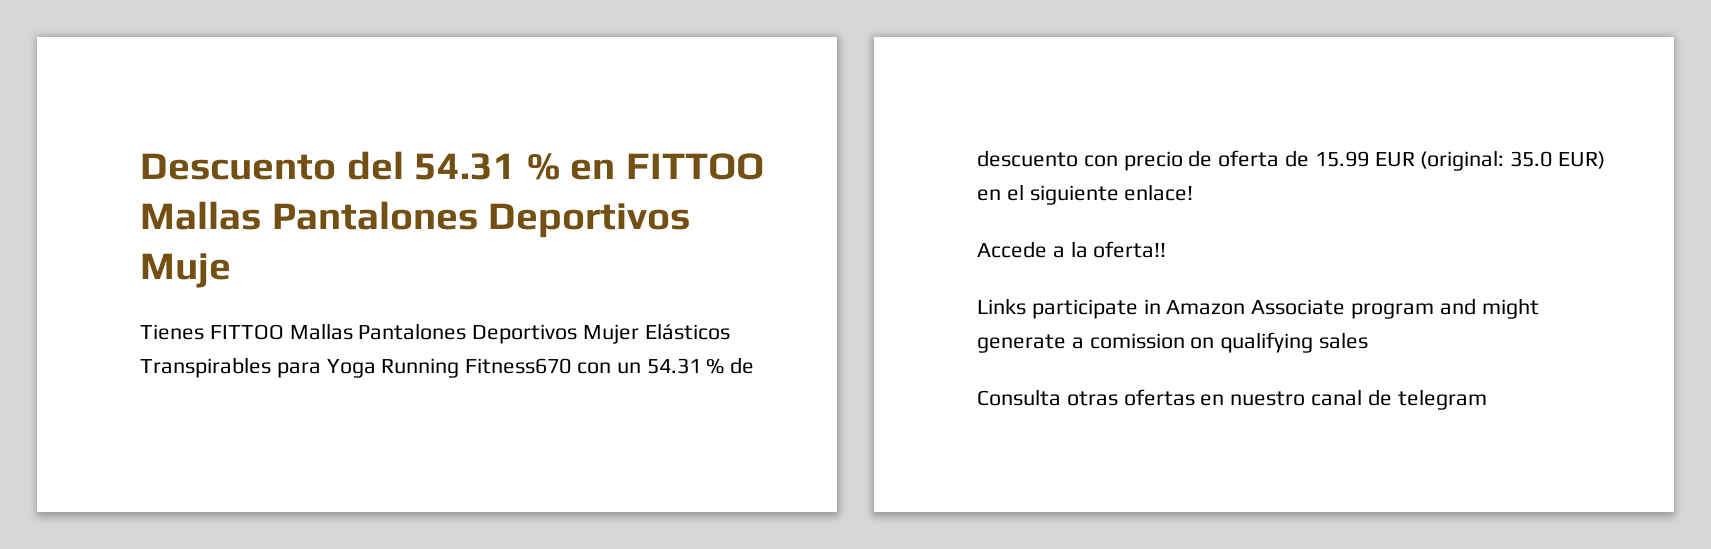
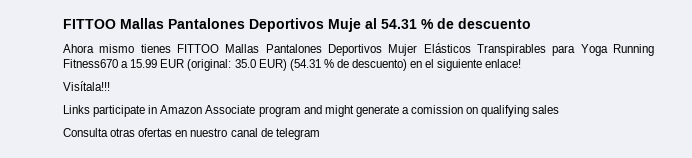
- Descuento del 54.31 % en FITTOO Mallas Pantalones Deportivos Muje
- Tienes FITTOO Mallas Pantalones Deportivos Mujer Elásticos Transpirables para Yoga Running Fitness670 con un 54.31 % de descuento con precio de oferta de 15.99 EUR (original: 35.0 EUR) en el siguiente enlace!
+ FITTOO Mallas Pantalones Deportivos Muje al 54.31 % de descuento
+ Ahora mismo tienes FITTOO Mallas Pantalones Deportivos Mujer Elásticos Transpirables para Yoga Running Fitness670 a 15.99 EUR (original: 35.0 EUR) (54.31 % de descuento) en el siguiente enlace!
- Accede a la oferta!!
+ Visítala!!!

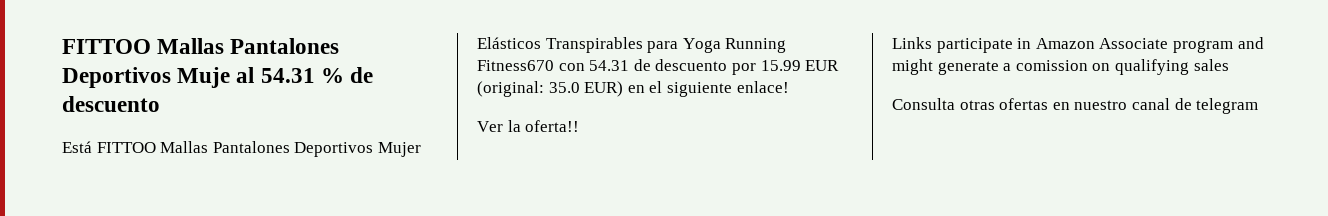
- Ahora mismo tienes FITTOO Mallas Pantalones Deportivos Mujer Elásticos Transpirables para Yoga Running Fitness670 a 15.99 EUR (original: 35.0 EUR) (54.31 % de descuento) en el siguiente enlace!
+ Está FITTOO Mallas Pantalones Deportivos Mujer Elásticos Transpirables para Yoga Running Fitness670 con 54.31 de descuento por 15.99 EUR (original: 35.0 EUR) en el siguiente enlace!
- Visítala!!!
+ Ver la oferta!!

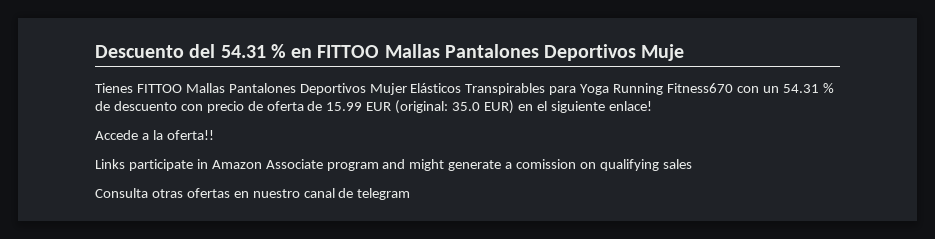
- FITTOO Mallas Pantalones Deportivos Muje al 54.31 % de descuento
- Está FITTOO Mallas Pantalones Deportivos Mujer Elásticos Transpirables para Yoga Running Fitness670 con 54.31 de descuento por 15.99 EUR (original: 35.0 EUR) en el siguiente enlace!
+ Descuento del 54.31 % en FITTOO Mallas Pantalones Deportivos Muje
+ Tienes FITTOO Mallas Pantalones Deportivos Mujer Elásticos Transpirables para Yoga Running Fitness670 con un 54.31 % de descuento con precio de oferta de 15.99 EUR (original: 35.0 EUR) en el siguiente enlace!
- Ver la oferta!!
+ Accede a la oferta!!

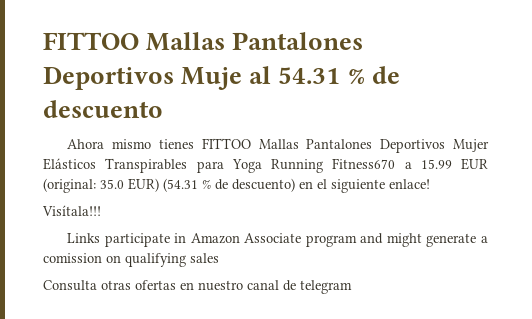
- Descuento del 54.31 % en FITTOO Mallas Pantalones Deportivos Muje
- Tienes FITTOO Mallas Pantalones Deportivos Mujer Elásticos Transpirables para Yoga Running Fitness670 con un 54.31 % de descuento con precio de oferta de 15.99 EUR (original: 35.0 EUR) en el siguiente enlace!
+ FITTOO Mallas Pantalones Deportivos Muje al 54.31 % de descuento
+ Ahora mismo tienes FITTOO Mallas Pantalones Deportivos Mujer Elásticos Transpirables para Yoga Running Fitness670 a 15.99 EUR (original: 35.0 EUR) (54.31 % de descuento) en el siguiente enlace!
- Accede a la oferta!!
+ Visítala!!!

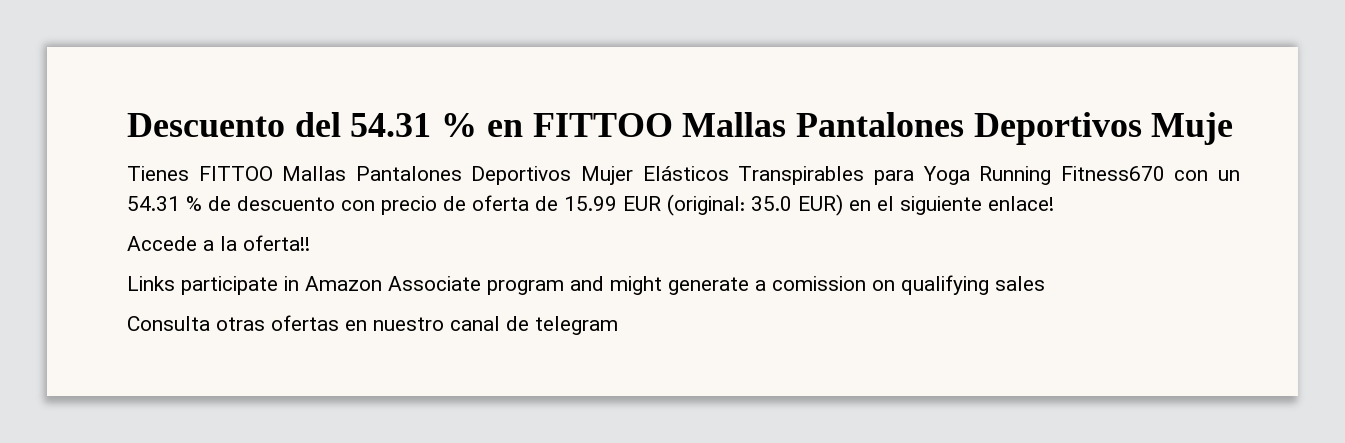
- FITTOO Mallas Pantalones Deportivos Muje al 54.31 % de descuento
- Ahora mismo tienes FITTOO Mallas Pantalones Deportivos Mujer Elásticos Transpirables para Yoga Running Fitness670 a 15.99 EUR (original: 35.0 EUR) (54.31 % de descuento) en el siguiente enlace!
+ Descuento del 54.31 % en FITTOO Mallas Pantalones Deportivos Muje
+ Tienes FITTOO Mallas Pantalones Deportivos Mujer Elásticos Transpirables para Yoga Running Fitness670 con un 54.31 % de descuento con precio de oferta de 15.99 EUR (original: 35.0 EUR) en el siguiente enlace!
- Visítala!!!
+ Accede a la oferta!!

